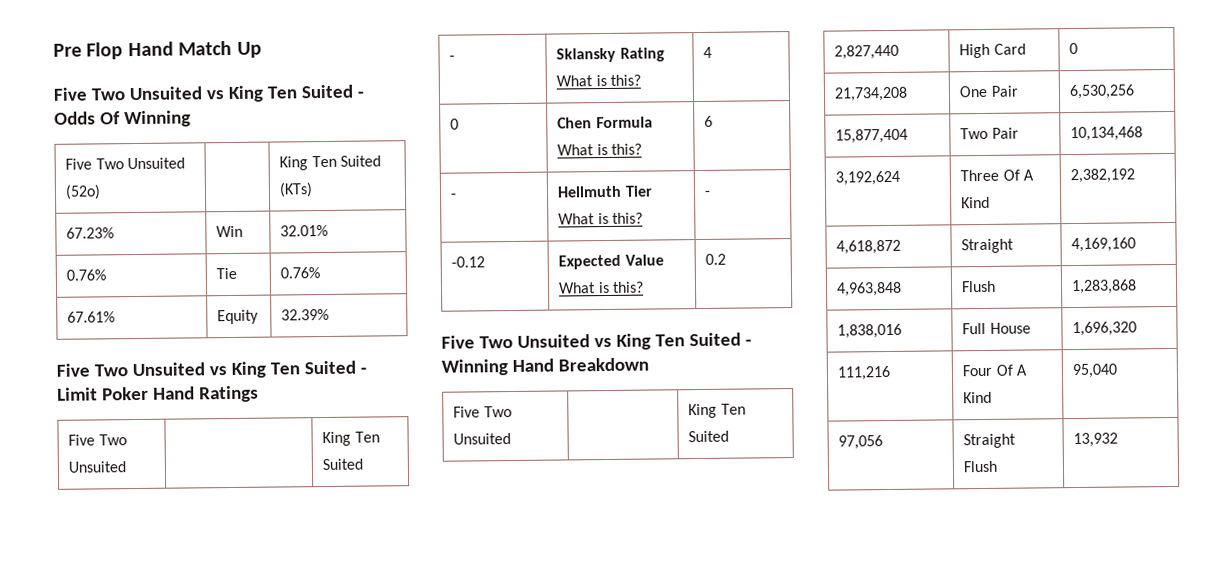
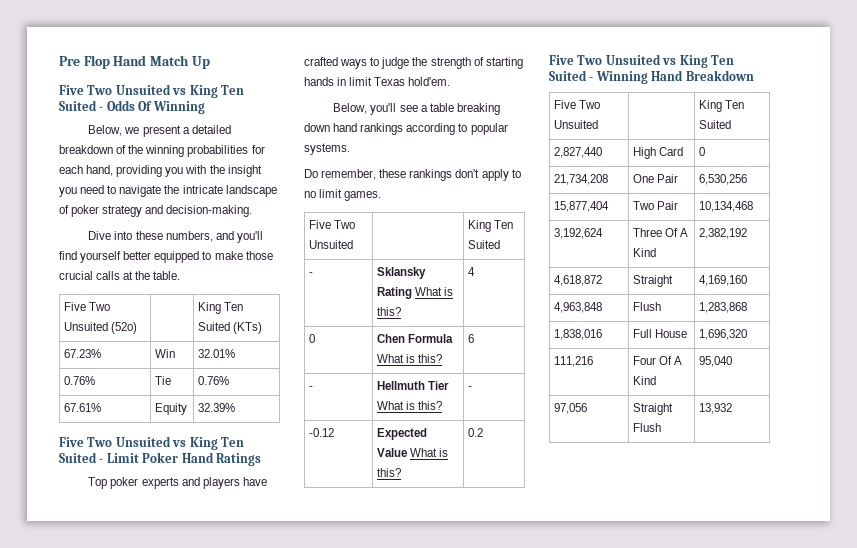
+ Below, we present a detailed breakdown of the winning probabilities for each hand, providing you with the insight you need to navigate the intricate landscape of poker strategy and decision-making.
+ Dive into these numbers, and you'll find yourself better equipped to make those crucial calls at the table.
+ Top poker experts and players have crafted ways to judge the strength of starting hands in limit Texas hold'em.
+ Below, you'll see a table breaking down hand rankings according to popular systems.
+ Do remember, these rankings don't apply to no limit games.

